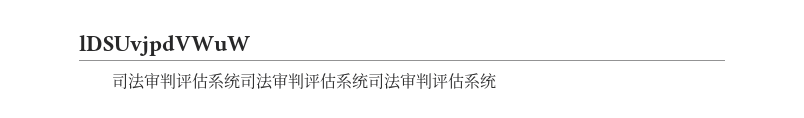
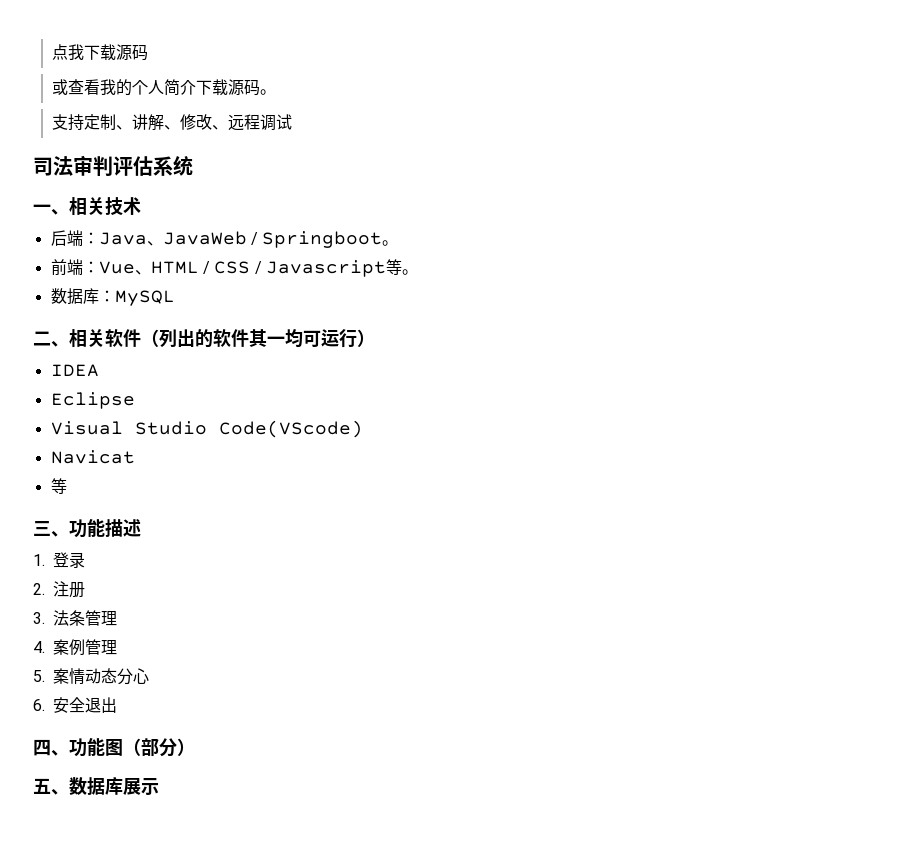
- lDSUvjpdVWuW
- 司法审判评估系统司法审判评估系统司法审判评估系统
+ 点我下载源码
+ 或查看我的个人简介下载源码。
+ 支持定制、讲解、修改、远程调试
+ 司法审判评估系统
+ 一、相关技术
+ 后端：Java、JavaWeb / Springboot。
+ 前端：Vue、HTML / CSS / Javascript等。
+ 数据库：MySQL
+ 二、相关软件（列出的软件其一均可运行）
+ IDEA
+ Eclipse
+ Visual Studio Code(VScode)
+ Navicat
+ 等
+ 三、功能描述
+ 1.登录
+ 2.注册
+ 3.法条管理
+ 4.案例管理
+ 5.案情动态分心
+ 6.安全退出
+ 四、功能图（部分）
+ 五、数据库展示

